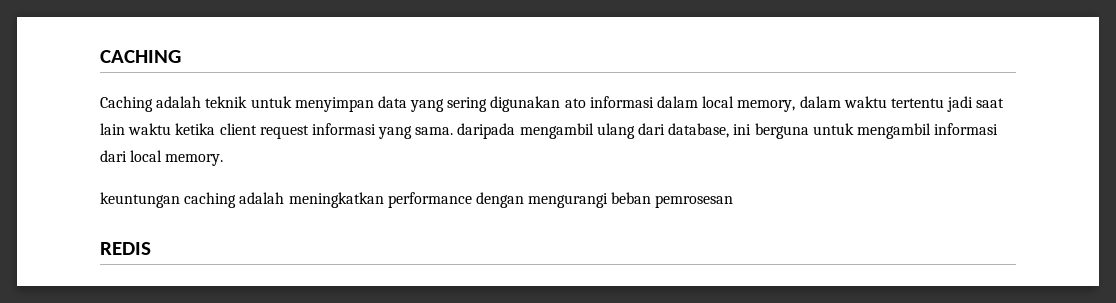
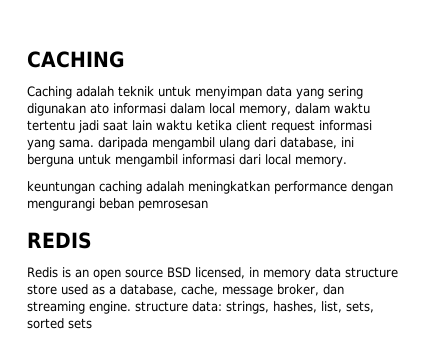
+ Redis is an open source BSD licensed, in memory data structure store used as a database, cache, message broker, dan streaming engine. structure data: strings, hashes, list, sets, sorted sets

